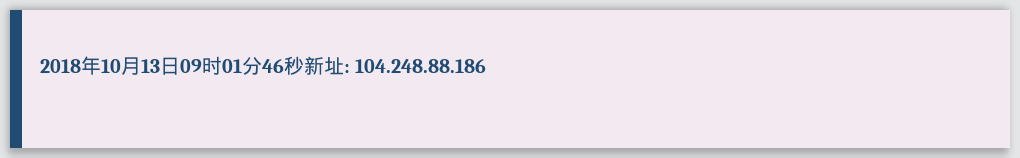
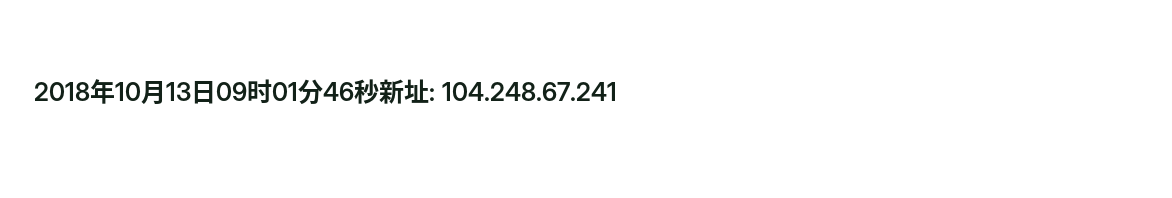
- 2018年10月13日09时01分46秒新址: 104.248.88.186
+ 2018年10月13日09时01分46秒新址: 104.248.67.241

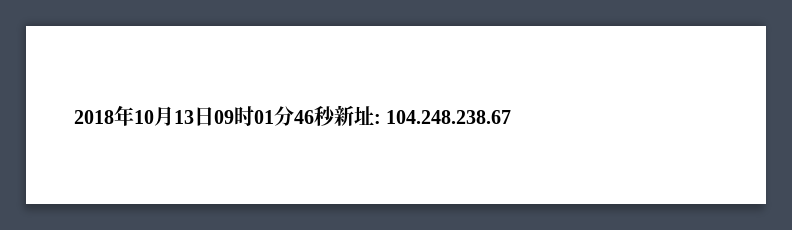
- 2018年10月13日09时01分46秒新址: 104.248.67.241
+ 2018年10月13日09时01分46秒新址: 104.248.238.67

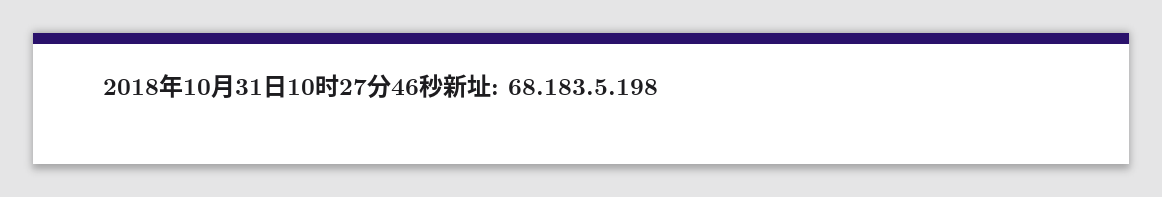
- 2018年10月13日09时01分46秒新址: 104.248.238.67
+ 2018年10月31日10时27分46秒新址: 68.183.5.198

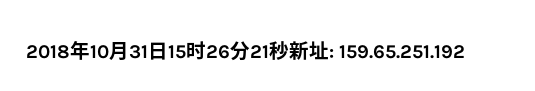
- 2018年10月31日10时27分46秒新址: 68.183.5.198
+ 2018年10月31日15时26分21秒新址: 159.65.251.192

